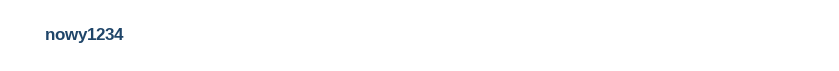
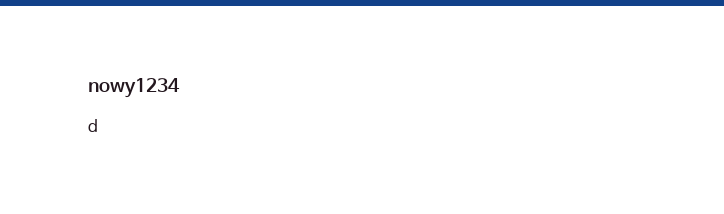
+ d

